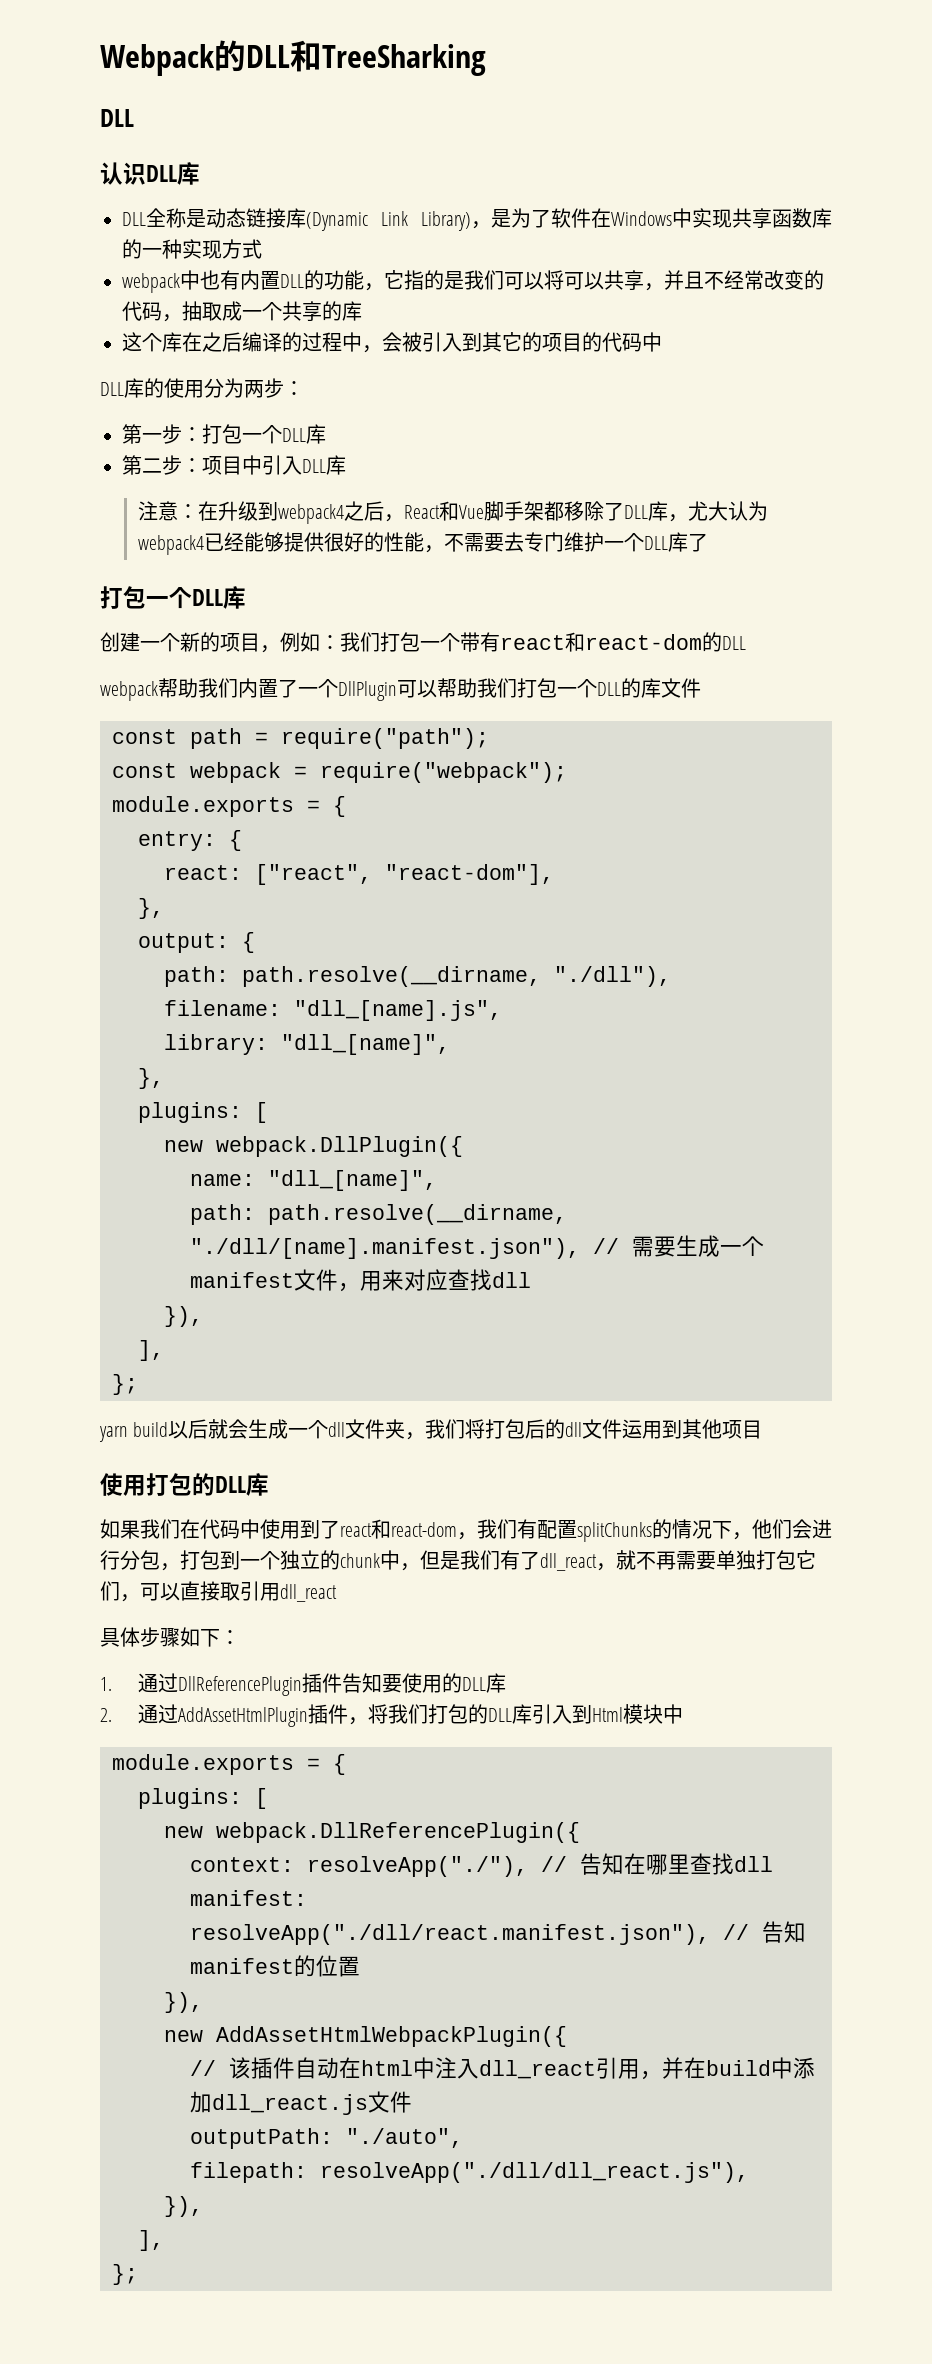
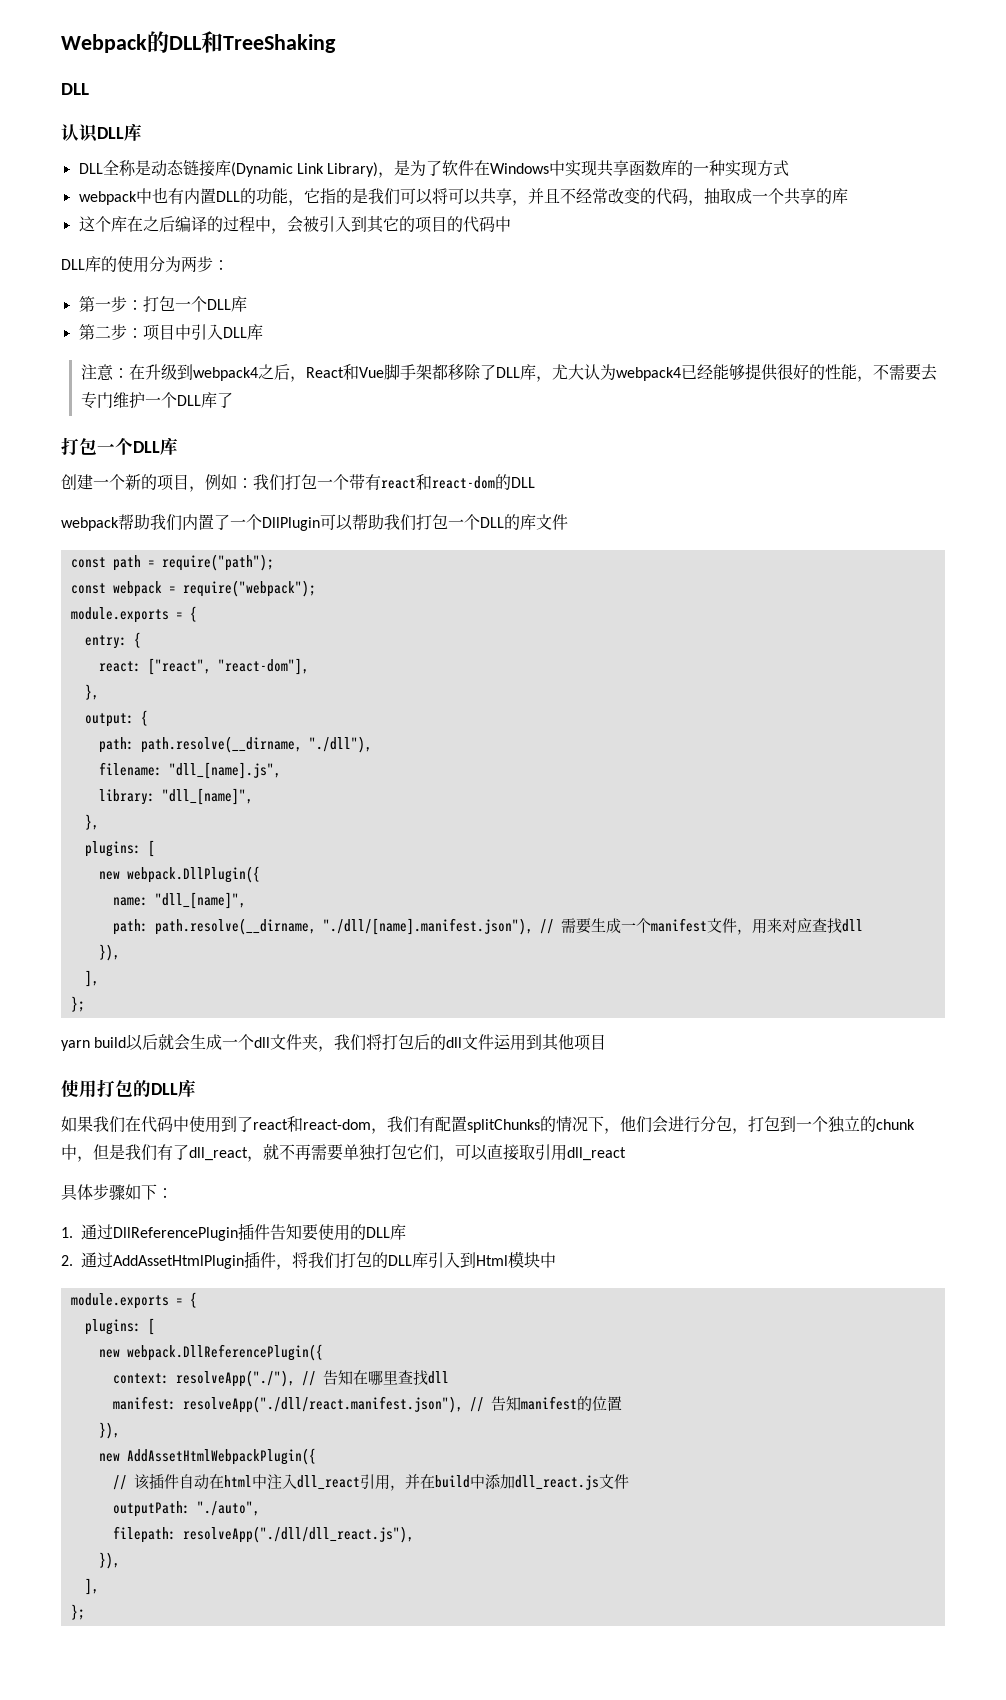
- Webpack的DLL和TreeSharking
+ Webpack的DLL和TreeShaking

